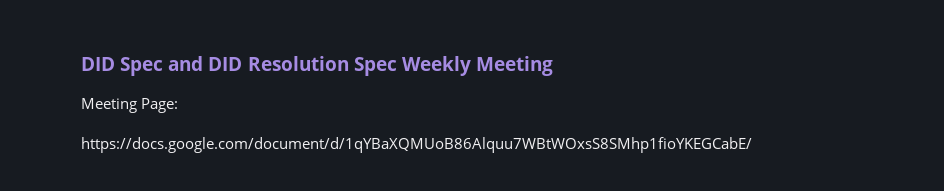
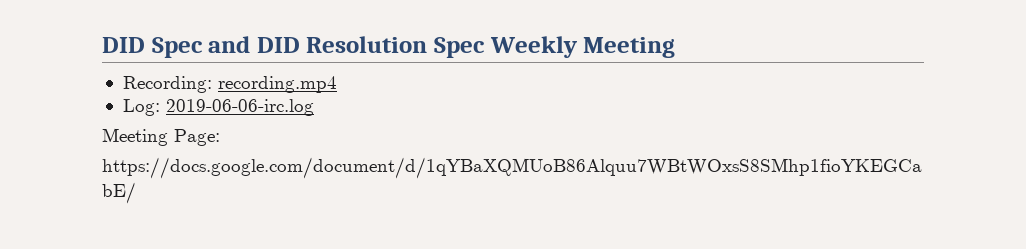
+ Recording: recording.mp4
+ Log: 2019-06-06-irc.log

